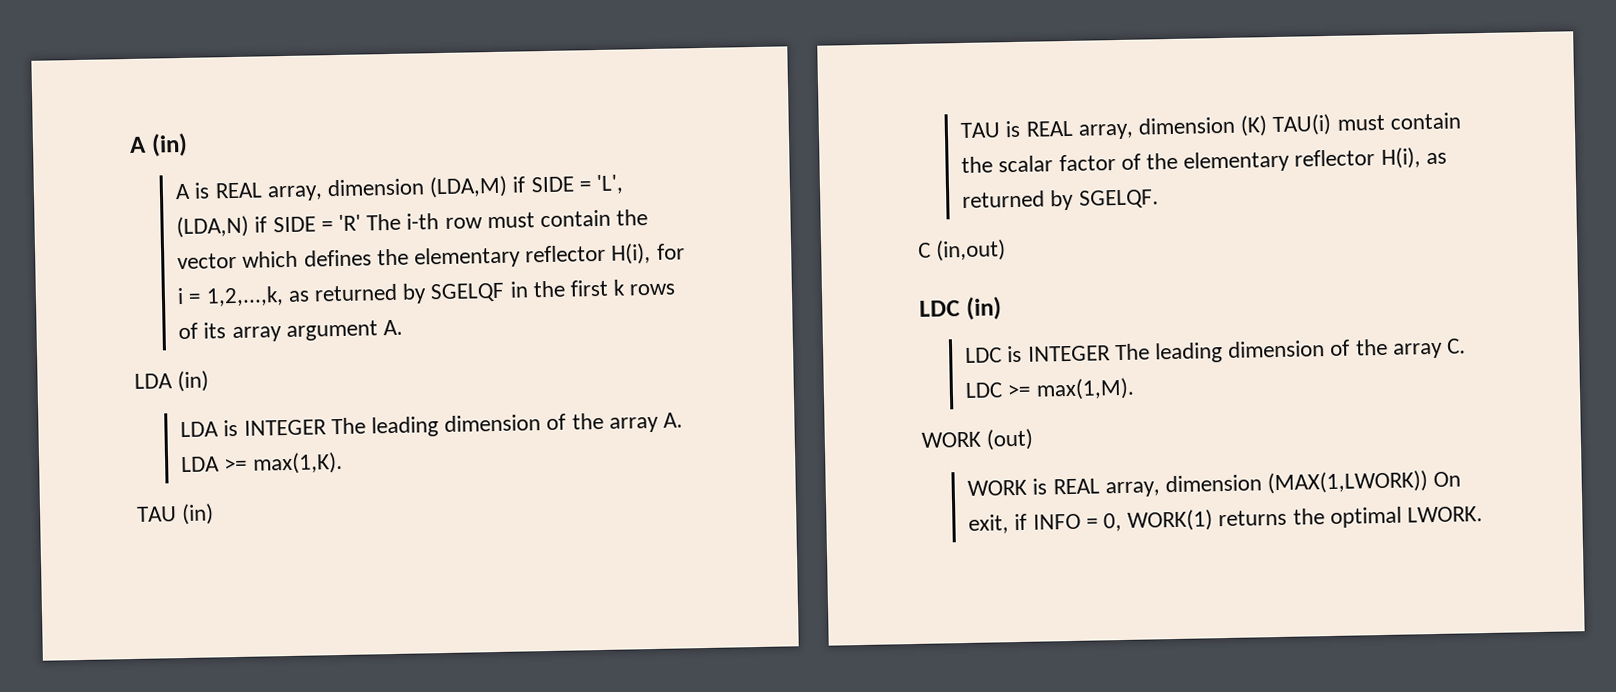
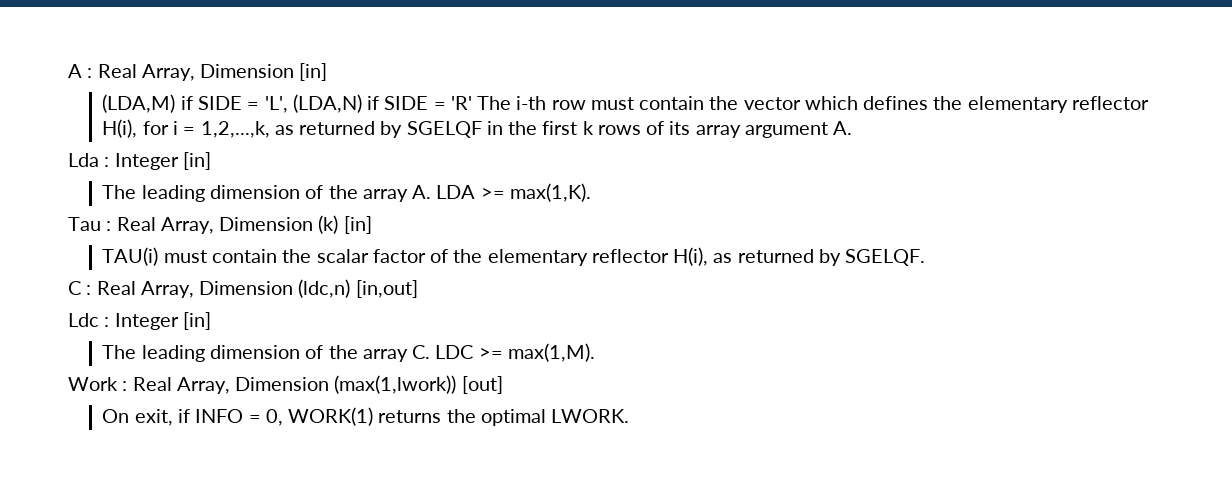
- A (in)
- A is REAL array, dimension (LDA,M) if SIDE = 'L', (LDA,N) if SIDE = 'R' The i-th row must contain the vector which defines the elementary reflector H(i), for i = 1,2,...,k, as returned by SGELQF in the first k rows of its array argument A.
+ A : Real Array, Dimension [in]
+ (LDA,M) if SIDE = 'L', (LDA,N) if SIDE = 'R' The i-th row must contain the vector which defines the elementary reflector H(i), for i = 1,2,...,k, as returned by SGELQF in the first k rows of its array argument A.
- LDA (in)
- LDA is INTEGER The leading dimension of the array A. LDA >= max(1,K).
+ Lda : Integer [in]
+ The leading dimension of the array A. LDA >= max(1,K).
- TAU (in)
- TAU is REAL array, dimension (K) TAU(i) must contain the scalar factor of the elementary reflector H(i), as returned by SGELQF.
+ Tau : Real Array, Dimension (k) [in]
+ TAU(i) must contain the scalar factor of the elementary reflector H(i), as returned by SGELQF.
- C (in,out)
- LDC (in)
- LDC is INTEGER The leading dimension of the array C. LDC >= max(1,M).
+ C : Real Array, Dimension (ldc,n) [in,out]
+ Ldc : Integer [in]
+ The leading dimension of the array C. LDC >= max(1,M).
- WORK (out)
- WORK is REAL array, dimension (MAX(1,LWORK)) On exit, if INFO = 0, WORK(1) returns the optimal LWORK.
+ Work : Real Array, Dimension (max(1,lwork)) [out]
+ On exit, if INFO = 0, WORK(1) returns the optimal LWORK.

